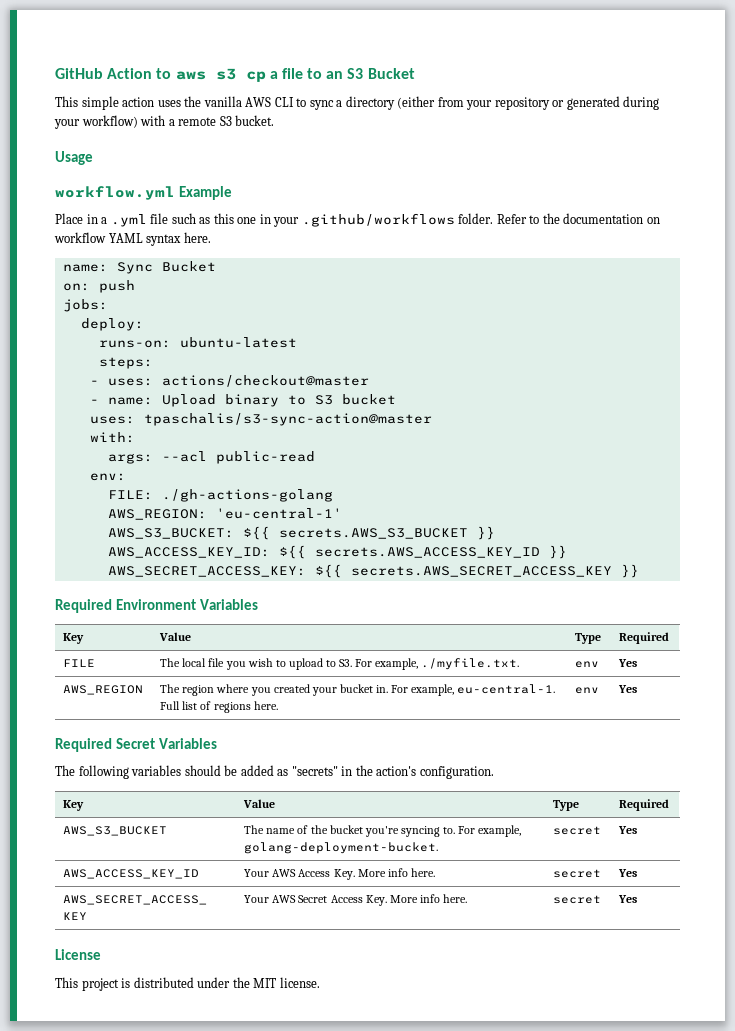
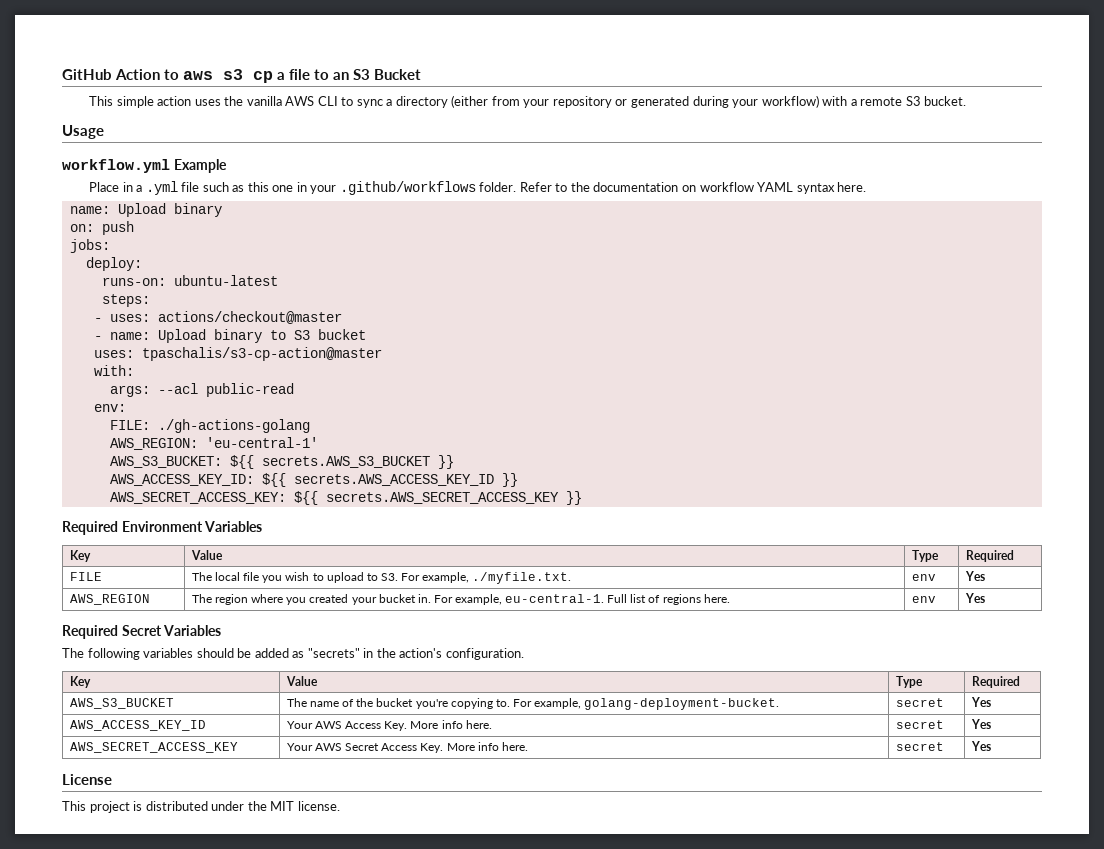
  Refer to the documentation on workflow YAML syntax here.
- name: Sync Bucket
+ name: Upload binary
- uses: tpaschalis/s3-sync-action@master
+ uses: tpaschalis/s3-cp-action@master
- AWS_S3_BUCKET | The name of the bucket you're syncing to. For example, golang-deployment-bucket. | secret | Yes
+ AWS_S3_BUCKET | The name of the bucket you're copying to. For example, golang-deployment-bucket. | secret | Yes

